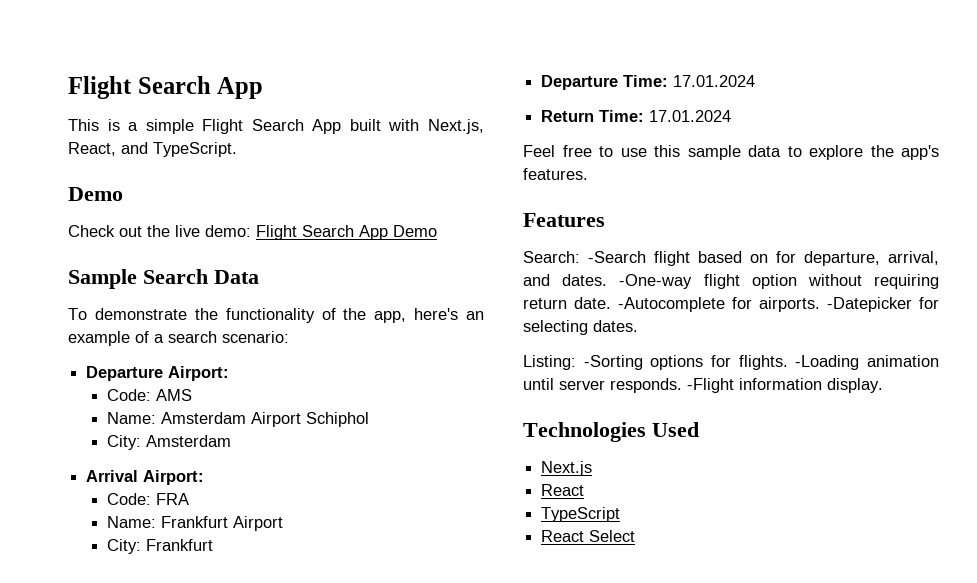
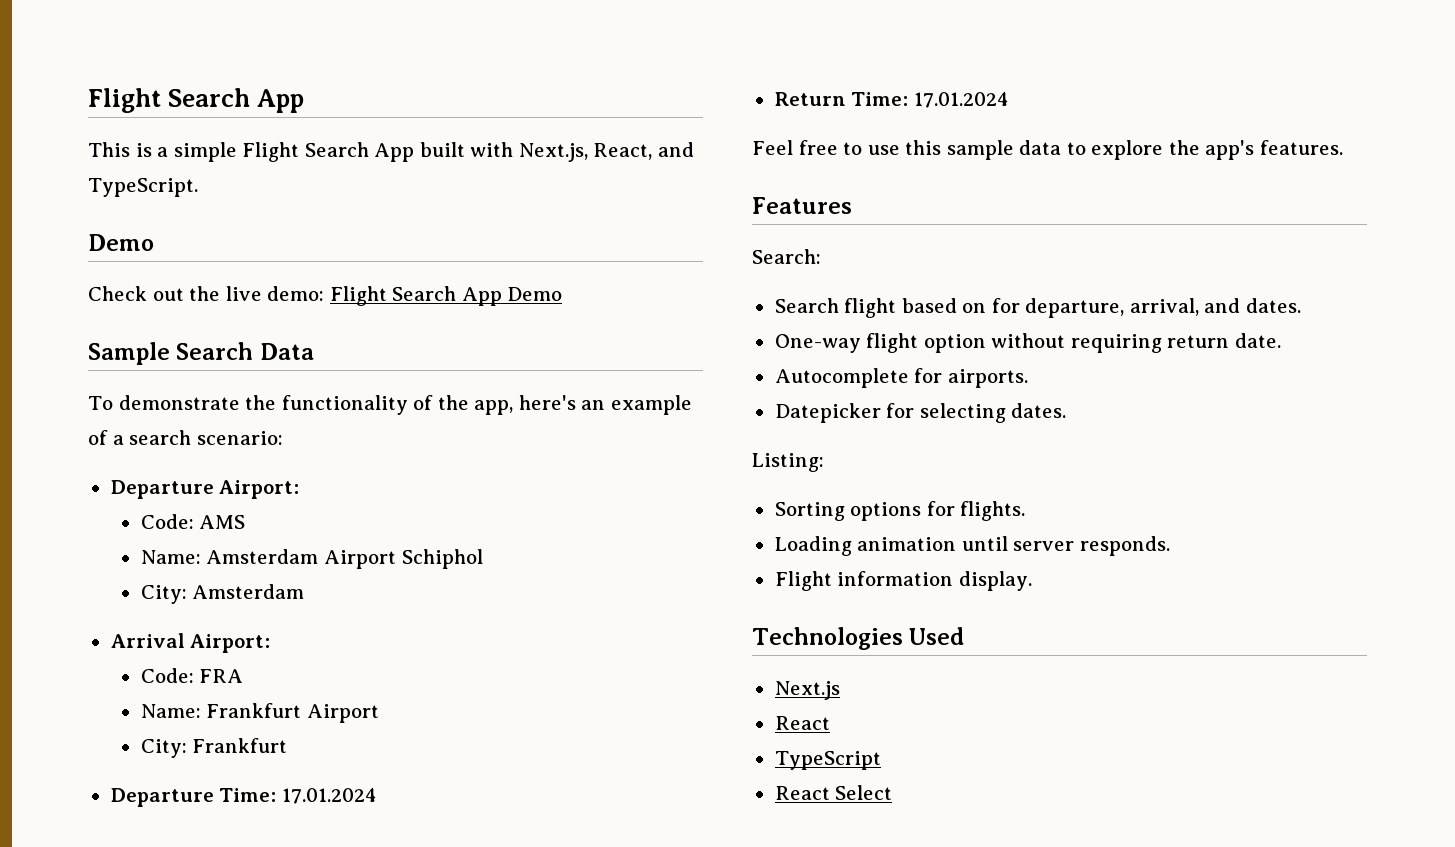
- Search: -Search flight based on for departure, arrival, and dates. -One-way flight option without requiring return date. -Autocomplete for airports. -Datepicker for selecting dates.
+ Search:
+ Search flight based on for departure, arrival, and dates.
+ One-way flight option without requiring return date.
+ Autocomplete for airports.
+ Datepicker for selecting dates.
- Listing: -Sorting options for flights. -Loading animation until server responds. -Flight information display.
+ Listing:
+ Sorting options for flights.
+ Loading animation until server responds.
+ Flight information display.

